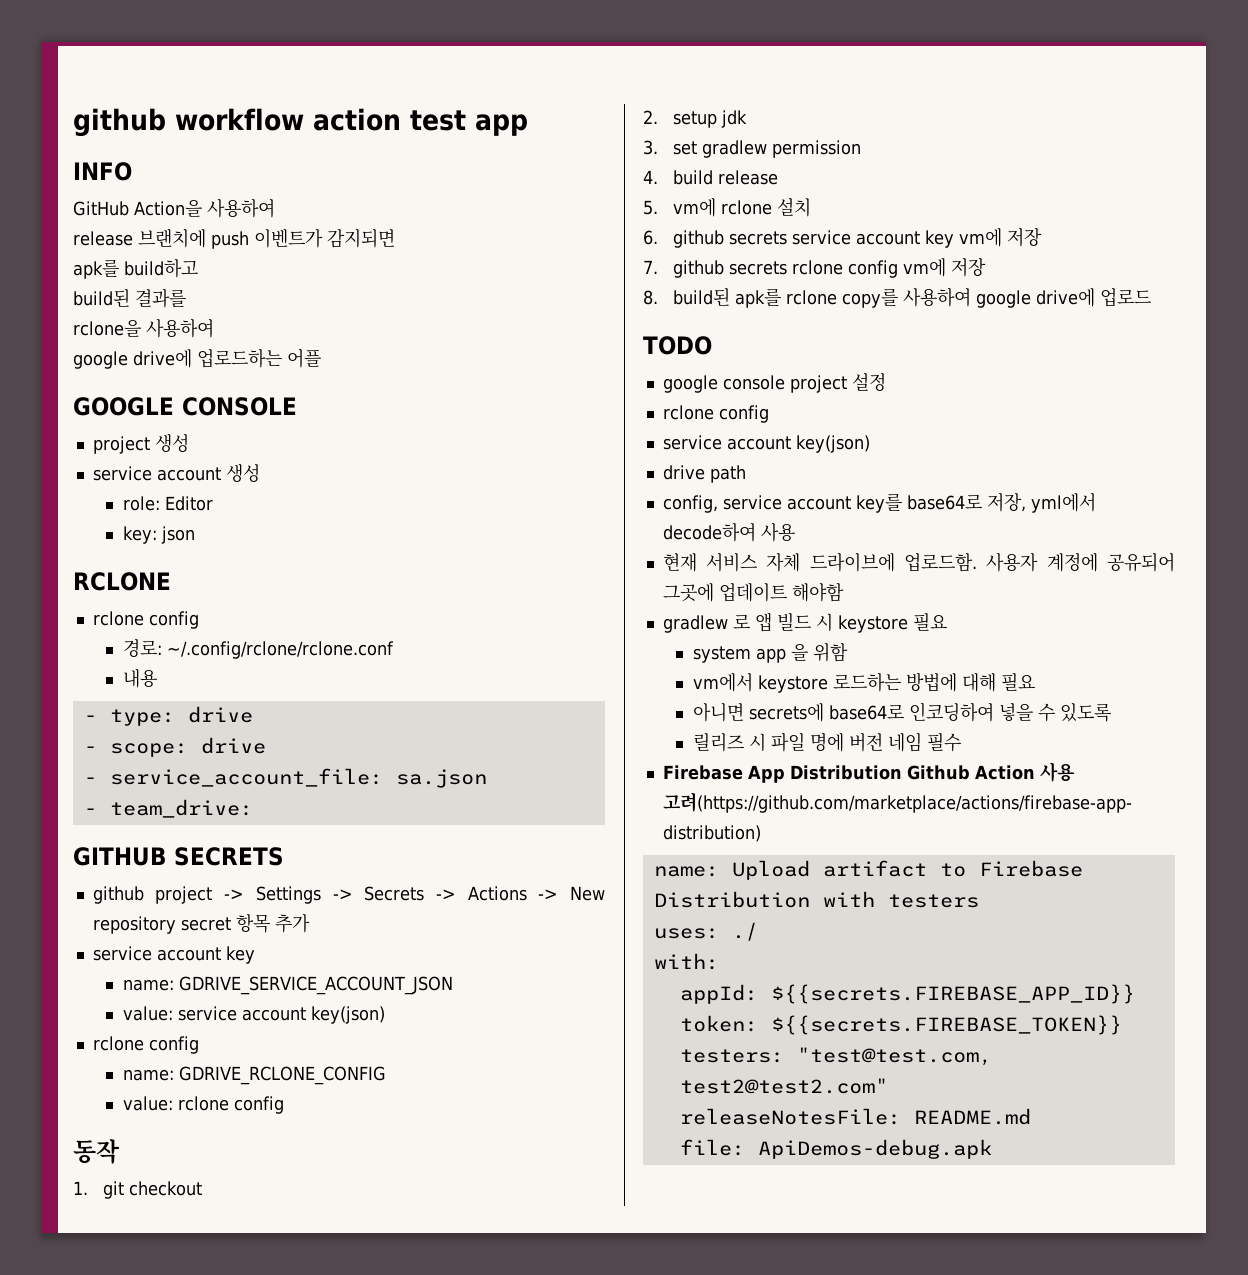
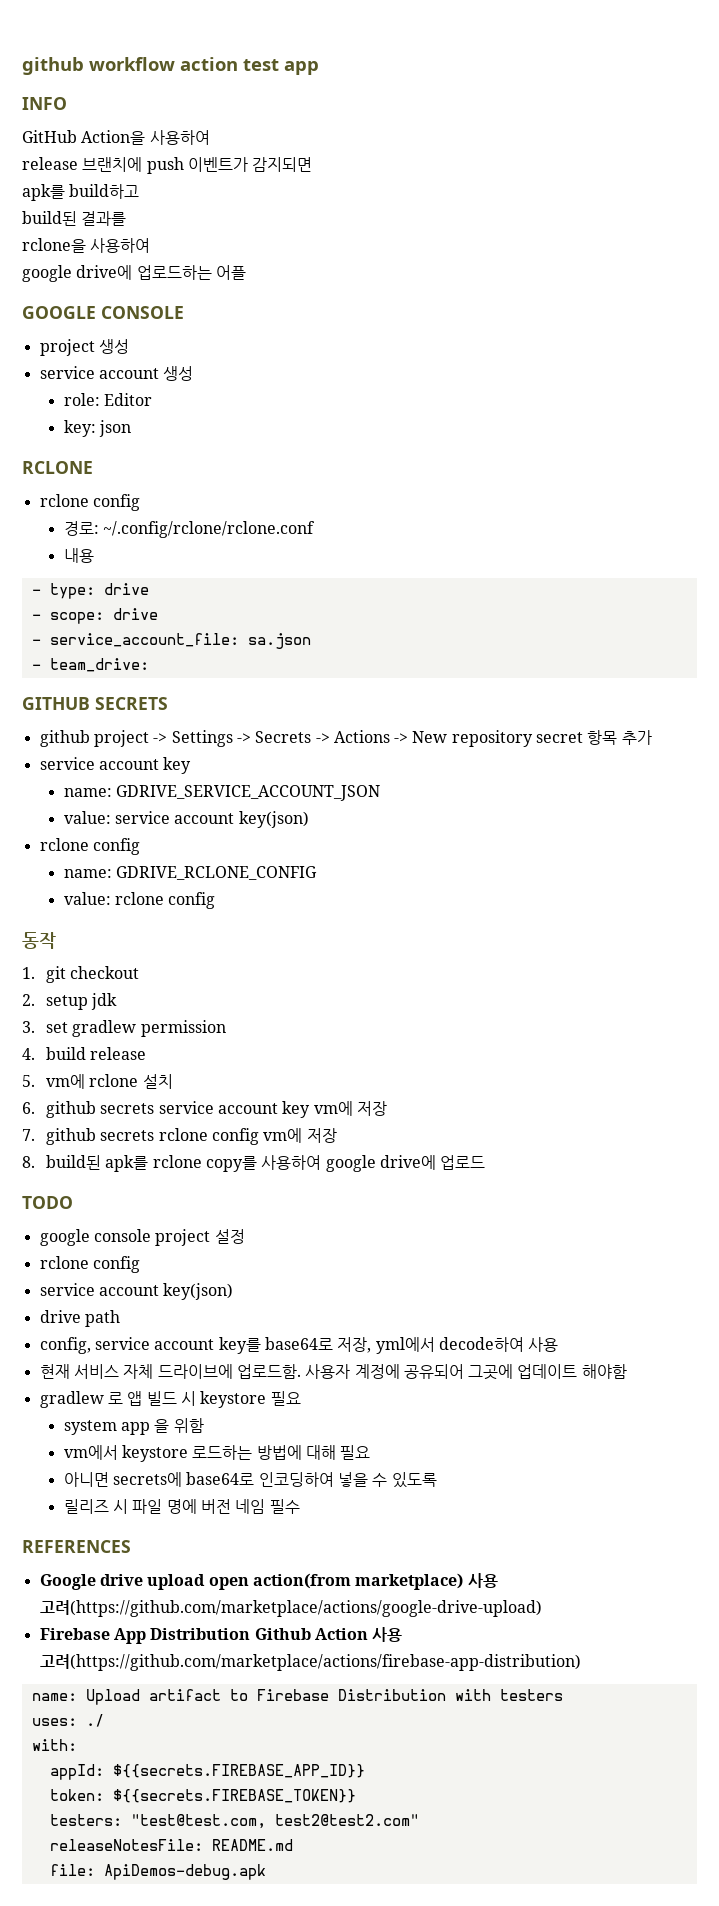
+ REFERENCES
+ Google drive upload open action(from marketplace) 사용 고려(https://github.com/marketplace/actions/google-drive-upload)

